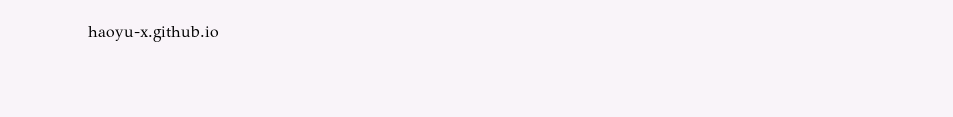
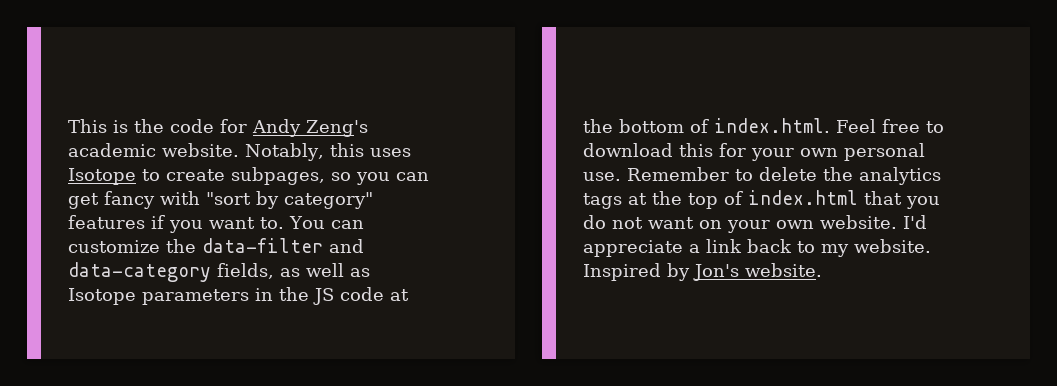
- haoyu-x.github.io
+ This is the code for Andy Zeng's academic website. Notably, this uses Isotope to create subpages, so you can get fancy with "sort by category" features if you want to. You can customize the data-filter and data-category fields, as well as Isotope parameters in the JS code at the bottom of index.html. Feel free to download this for your own personal use. Remember to delete the analytics tags at the top of index.html that you do not want on your own website. I'd appreciate a link back to my website. Inspired by Jon's website.

